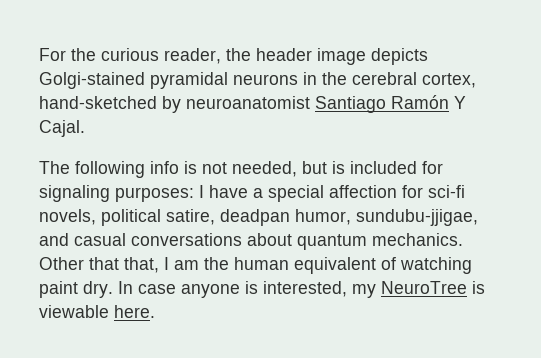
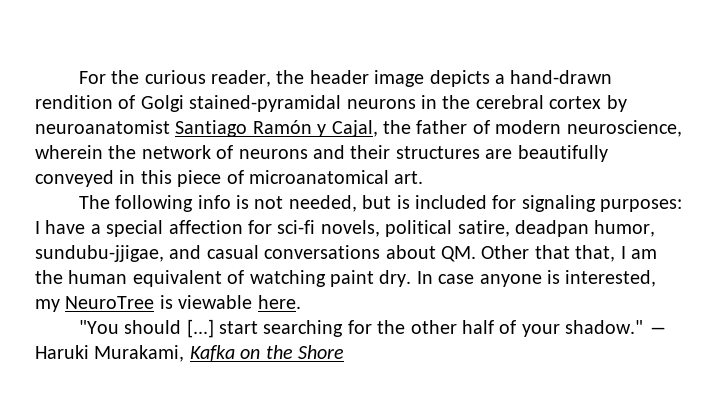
- For the curious reader, the header image depicts Golgi-stained pyramidal neurons in the cerebral cortex, hand-sketched by neuroanatomist Santiago Ramón Y Cajal.
+ For the curious reader, the header image depicts a hand-drawn rendition of Golgi stained-pyramidal neurons in the cerebral cortex by neuroanatomist Santiago Ramón y Cajal, the father of modern neuroscience, wherein the network of neurons and their structures are beautifully conveyed in this piece of microanatomical art.
- The following info is not needed, but is included for signaling purposes: I have a special affection for sci-fi novels, political satire, deadpan humor, sundubu-jjigae, and casual conversations about quantum mechanics. Other that that, I am the human equivalent of watching paint dry.
+ The following info is not needed, but is included for signaling purposes: I have a special affection for sci-fi novels, political satire, deadpan humor, sundubu-jjigae, and casual conversations about QM. Other that that, I am the human equivalent of watching paint dry.
+ "You should [...] start searching for the other half of your shadow." ― Haruki Murakami, Kafka on the Shore

